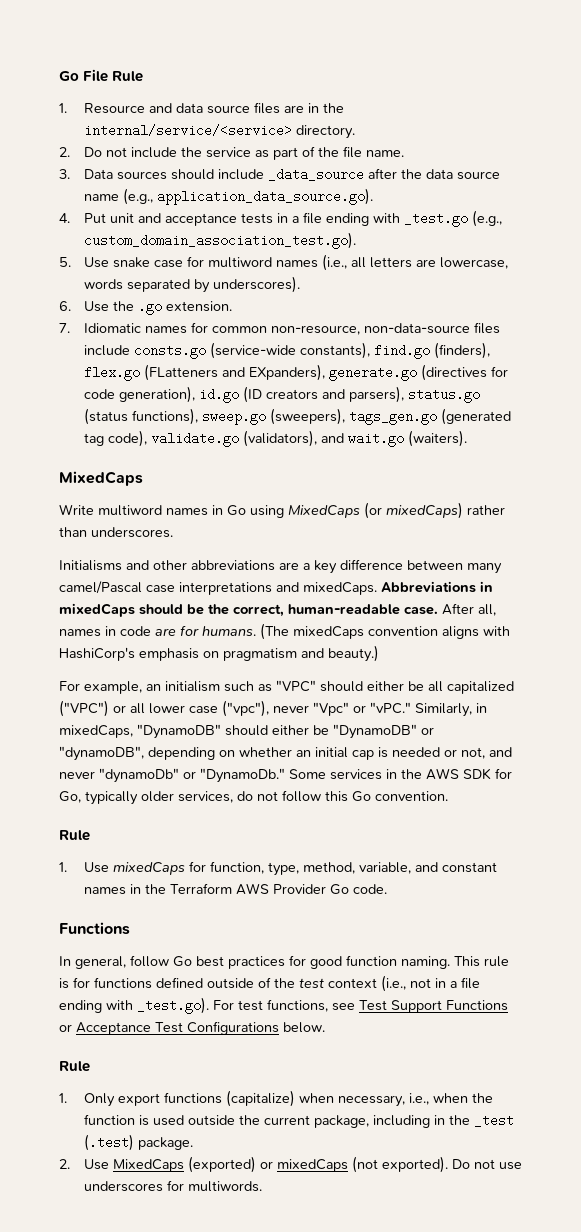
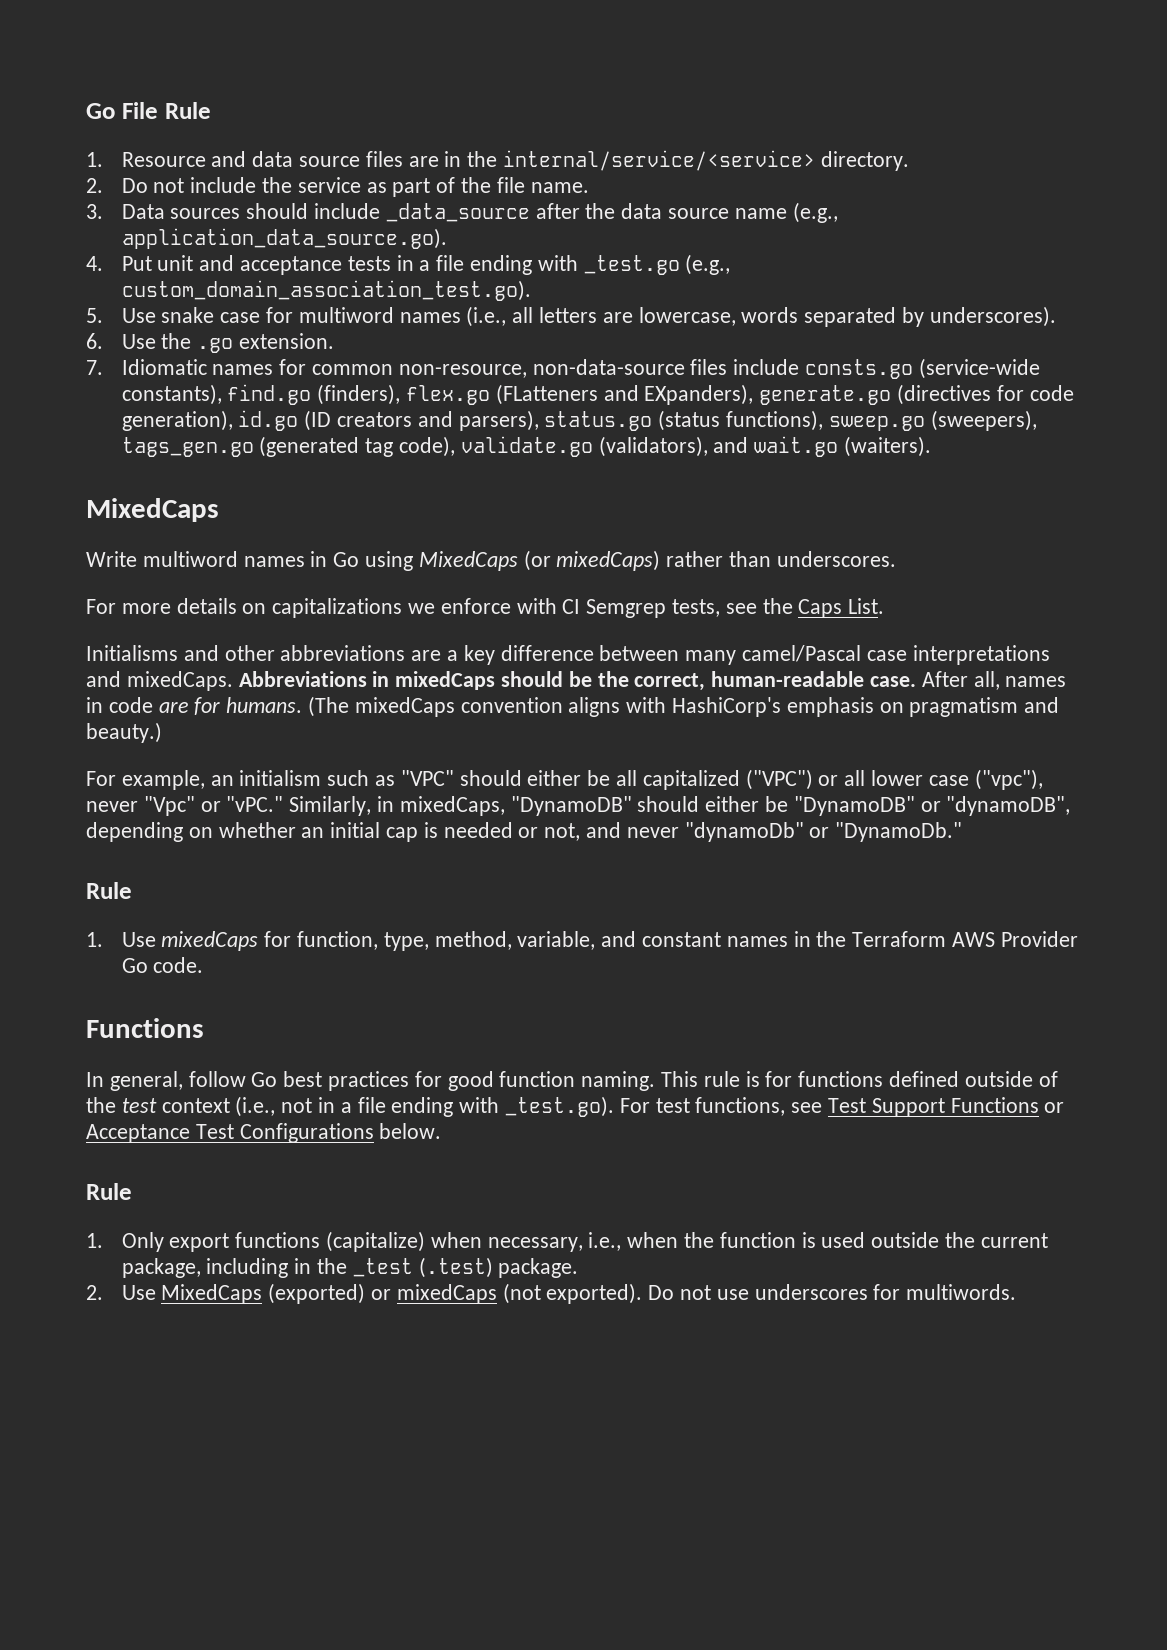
+ For more details on capitalizations we enforce with CI Semgrep tests, see the Caps List.
- Some services in the AWS SDK for Go, typically older services, do not follow this Go convention.

